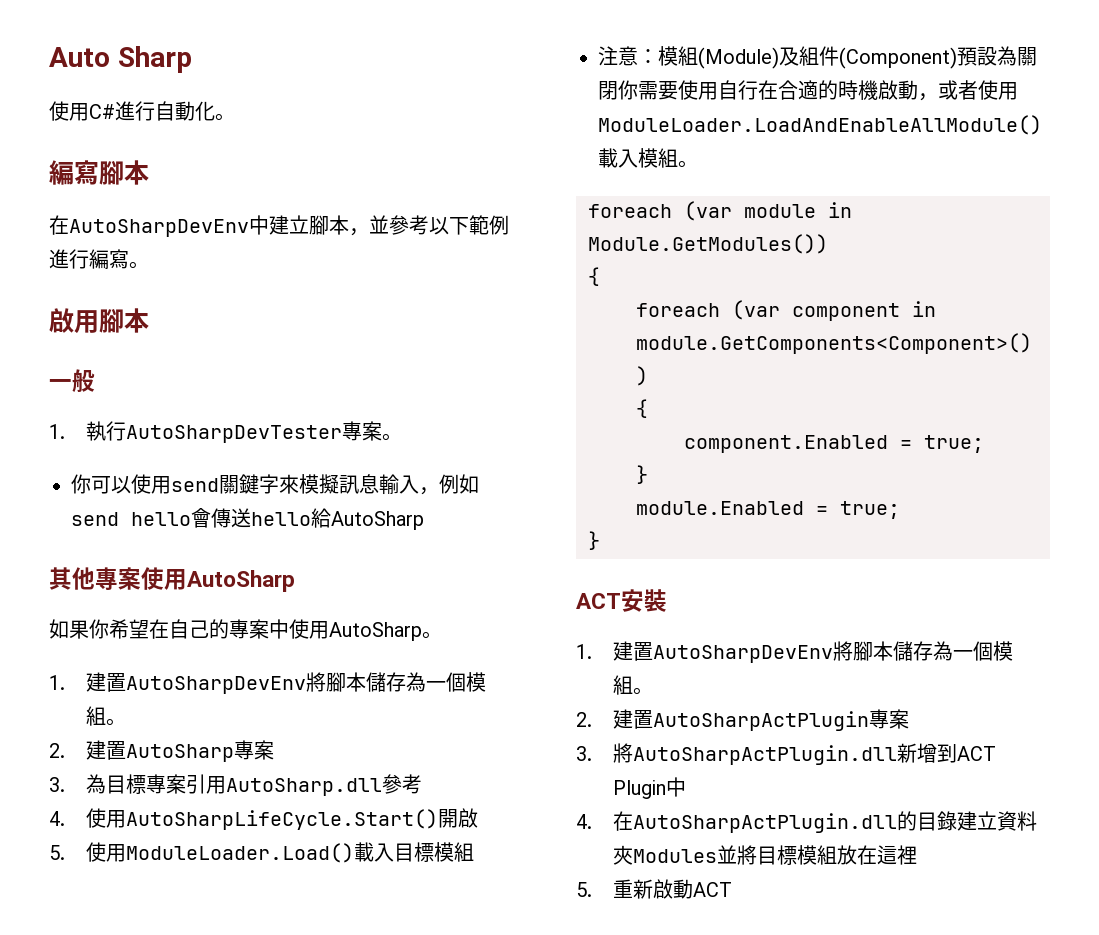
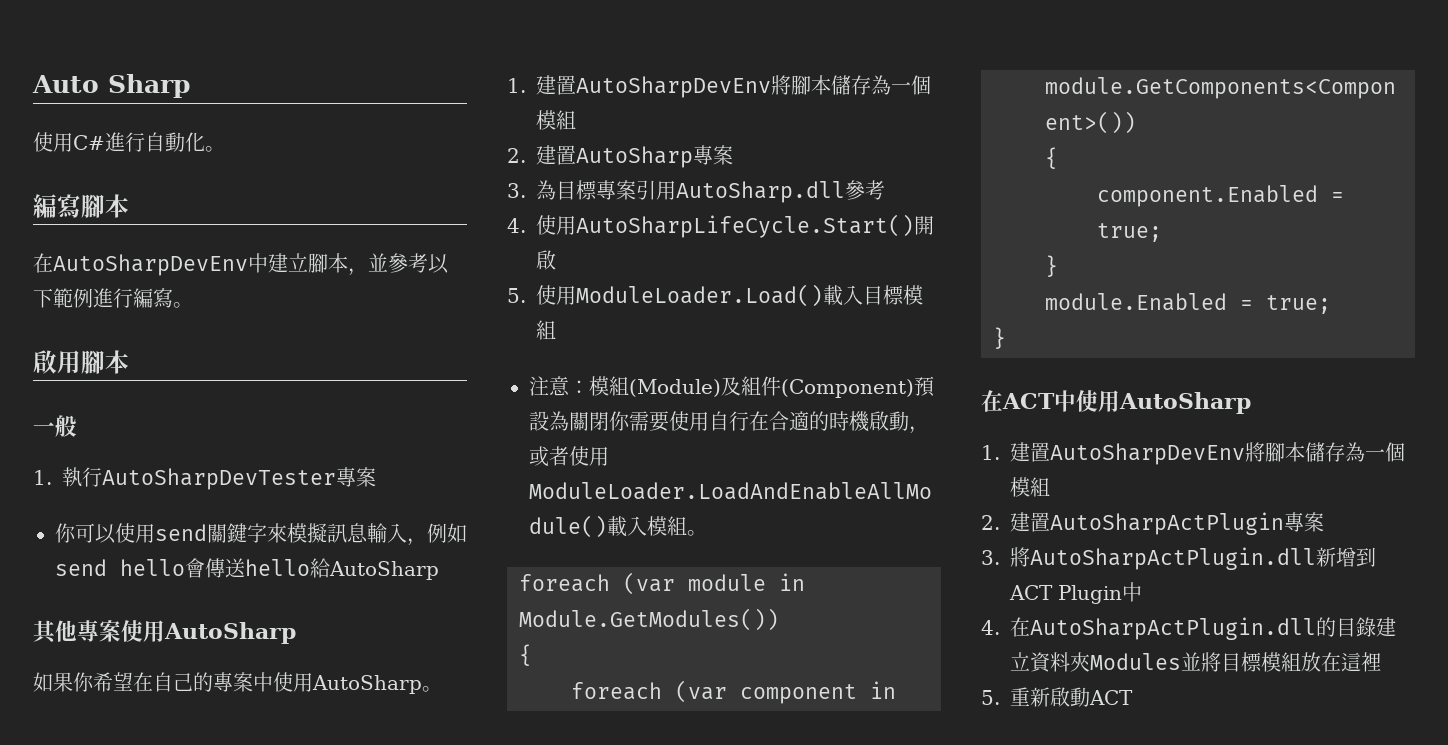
- 1.執行AutoSharpDevTester專案。
+ 1.執行AutoSharpDevTester專案
  如果你希望在自己的專案中使用AutoSharp。
- 1.建置AutoSharpDevEnv將腳本儲存為一個模組。
+ 1.建置AutoSharpDevEnv將腳本儲存為一個模組
- ACT安裝
- 1.建置AutoSharpDevEnv將腳本儲存為一個模組。
+ 在ACT中使用AutoSharp
+ 1.建置AutoSharpDevEnv將腳本儲存為一個模組

